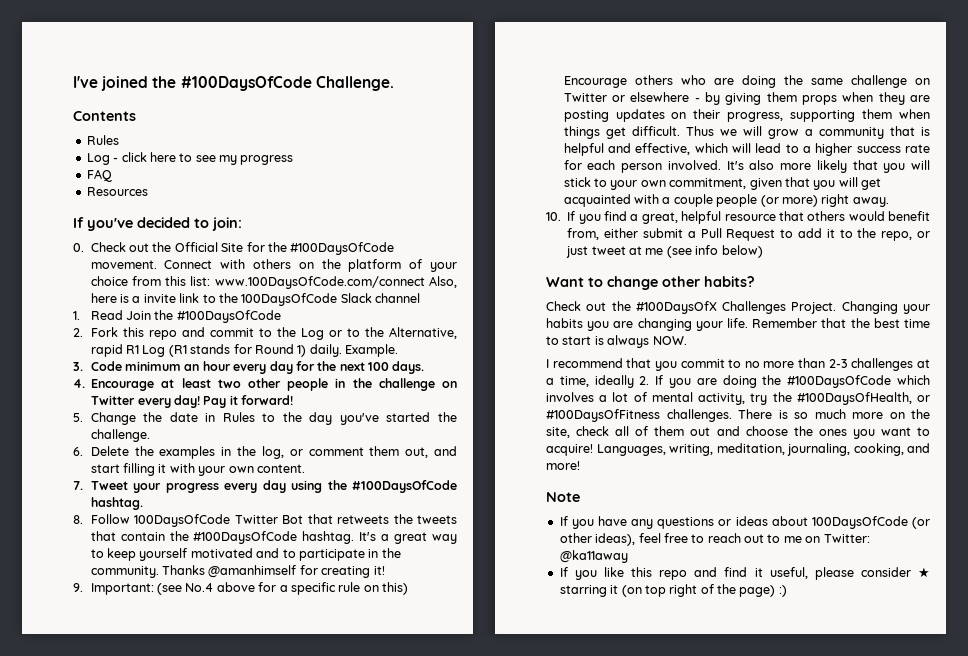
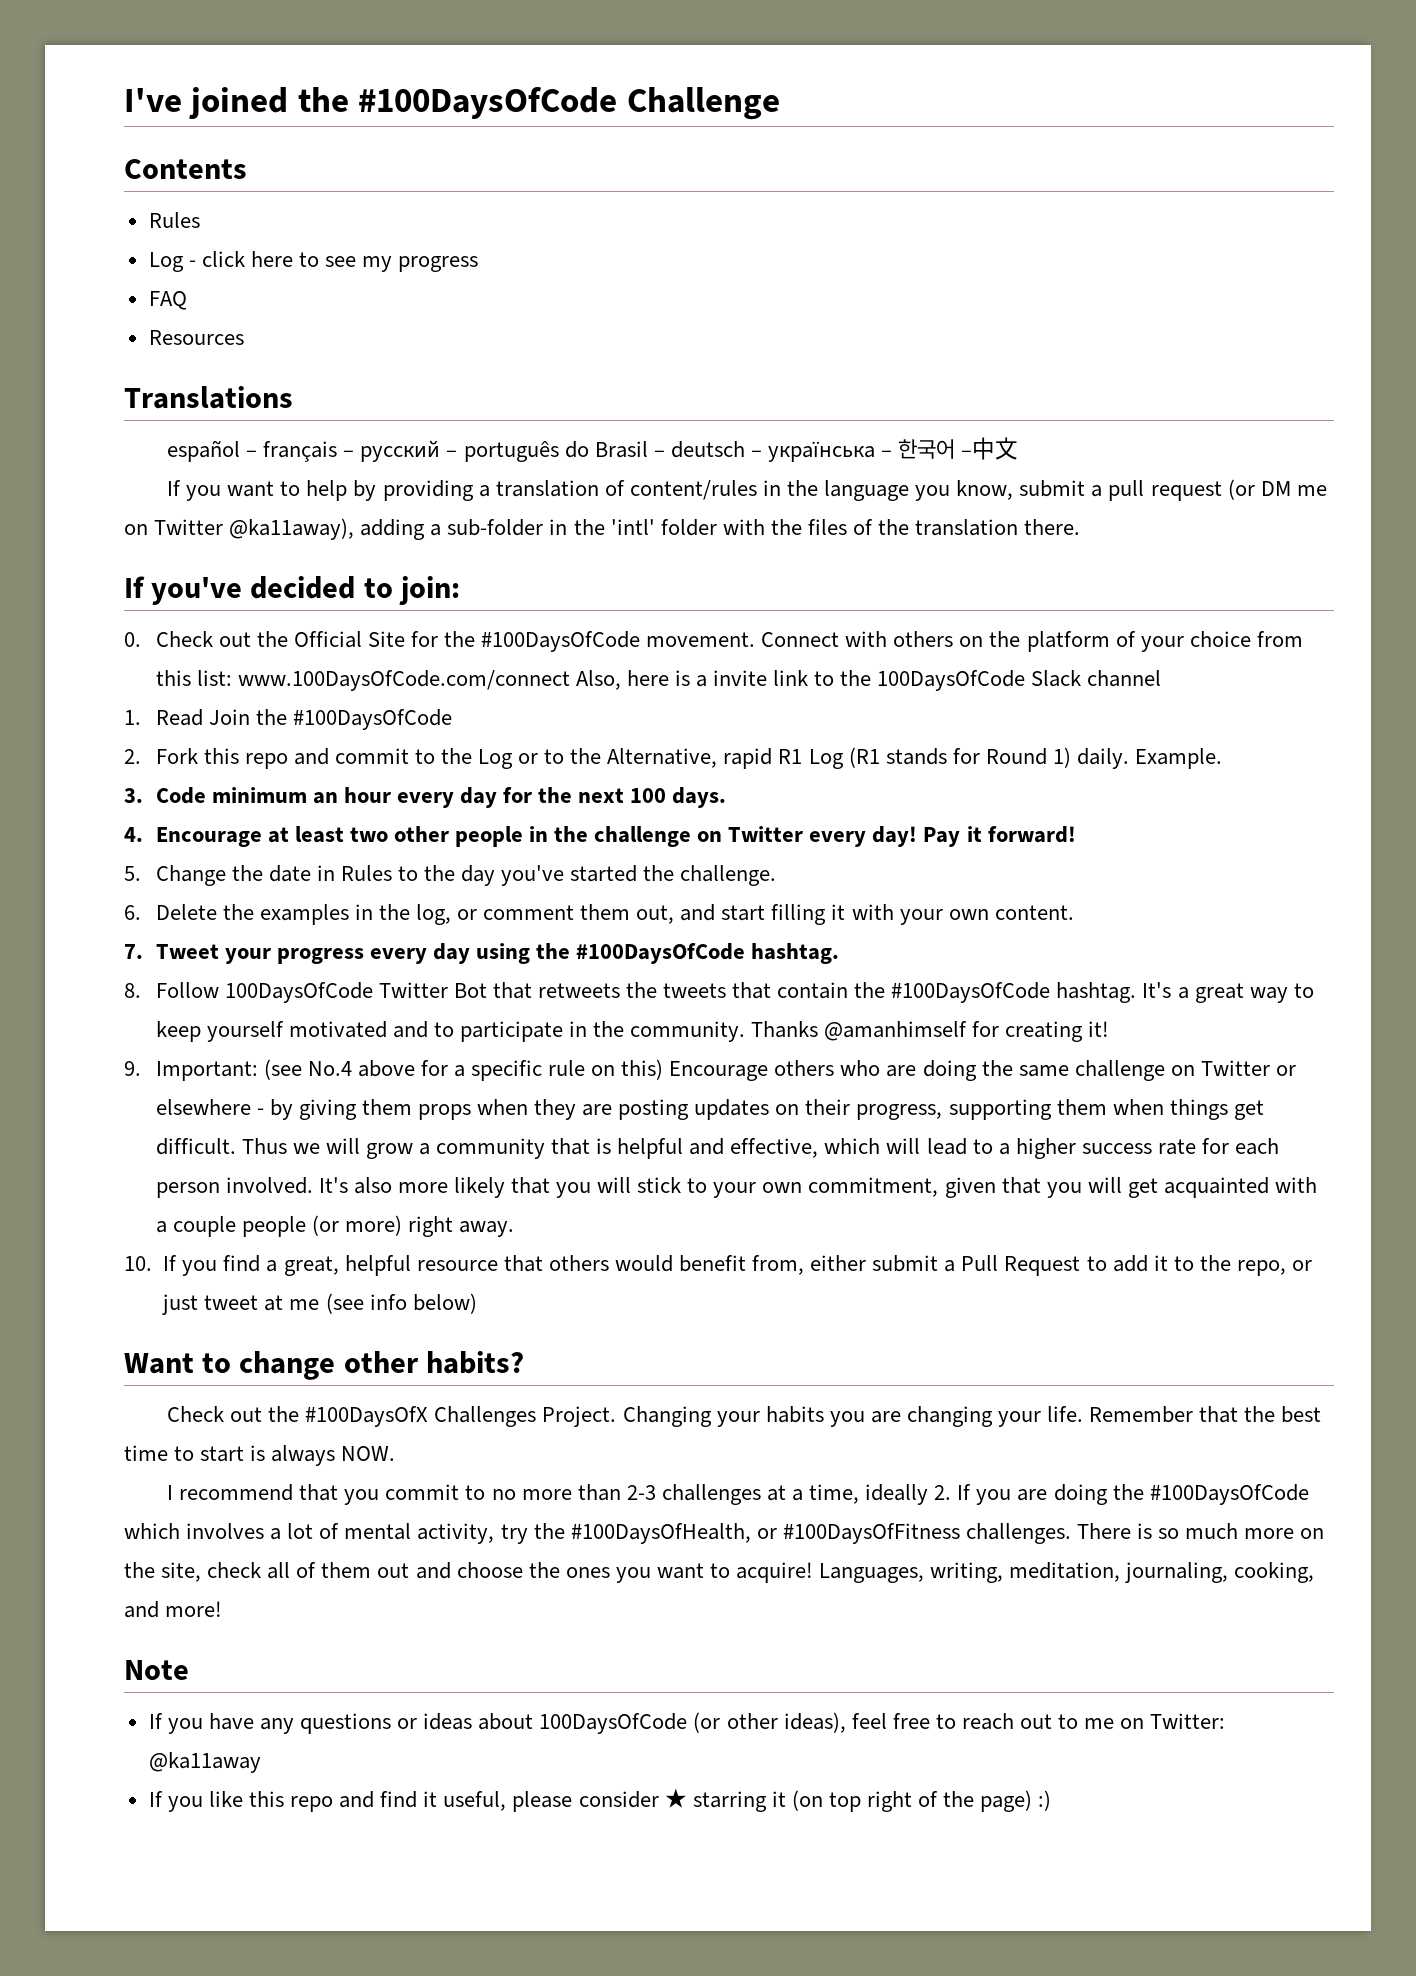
- I've joined the #100DaysOfCode Challenge.
+ I've joined the #100DaysOfCode Challenge
+ Translations
+ español – français – русский – português do Brasil – deutsch – українська – 한국어 –中文
+ If you want to help by providing a translation of content/rules in the language you know, submit a pull request (or DM me on Twitter @ka11away), adding a sub-folder in the 'intl' folder with the files of the translation there.

